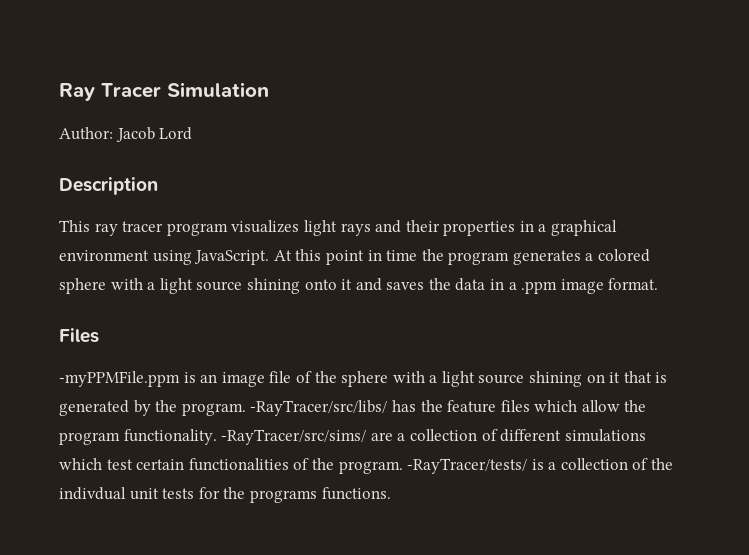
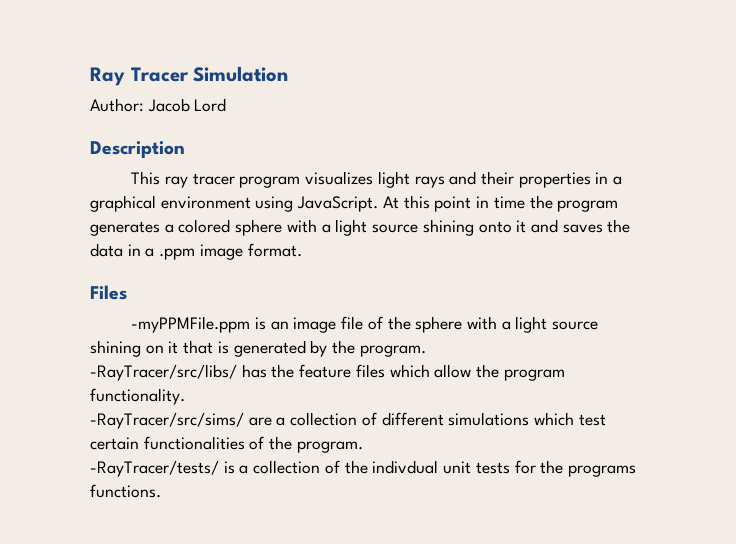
- -myPPMFile.ppm is an image file of the sphere with a light source shining on it that is generated by the program. -RayTracer/src/libs/ has the feature files which allow the program functionality. -RayTracer/src/sims/ are a collection of different simulations which test certain functionalities of the program. -RayTracer/tests/ is a collection of the indivdual unit tests for the programs functions.
+ -myPPMFile.ppm is an image file of the sphere with a light source shining on it that is generated by the program.
+ -RayTracer/src/libs/ has the feature files which allow the program functionality.
+ -RayTracer/src/sims/ are a collection of different simulations which test certain functionalities of the program.
+ -RayTracer/tests/ is a collection of the indivdual unit tests for the programs functions.

